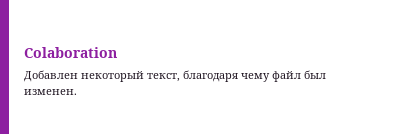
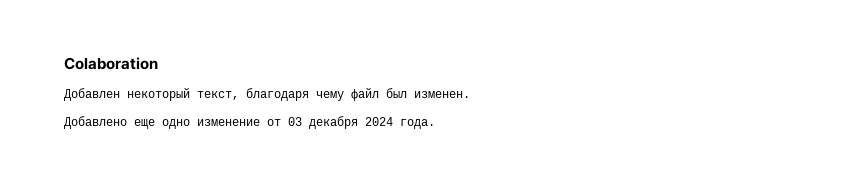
+ Добавлено еще одно изменение от 03 декабря 2024 года.

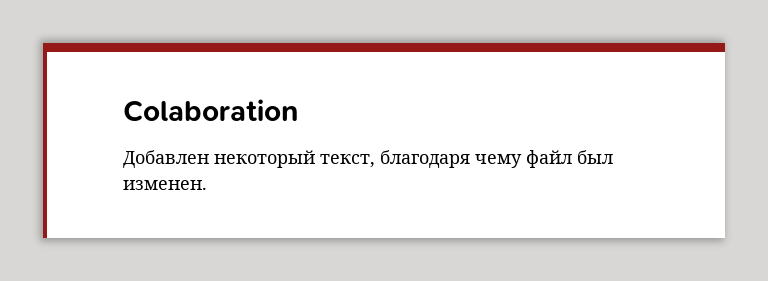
- Добавлено еще одно изменение от 03 декабря 2024 года.

